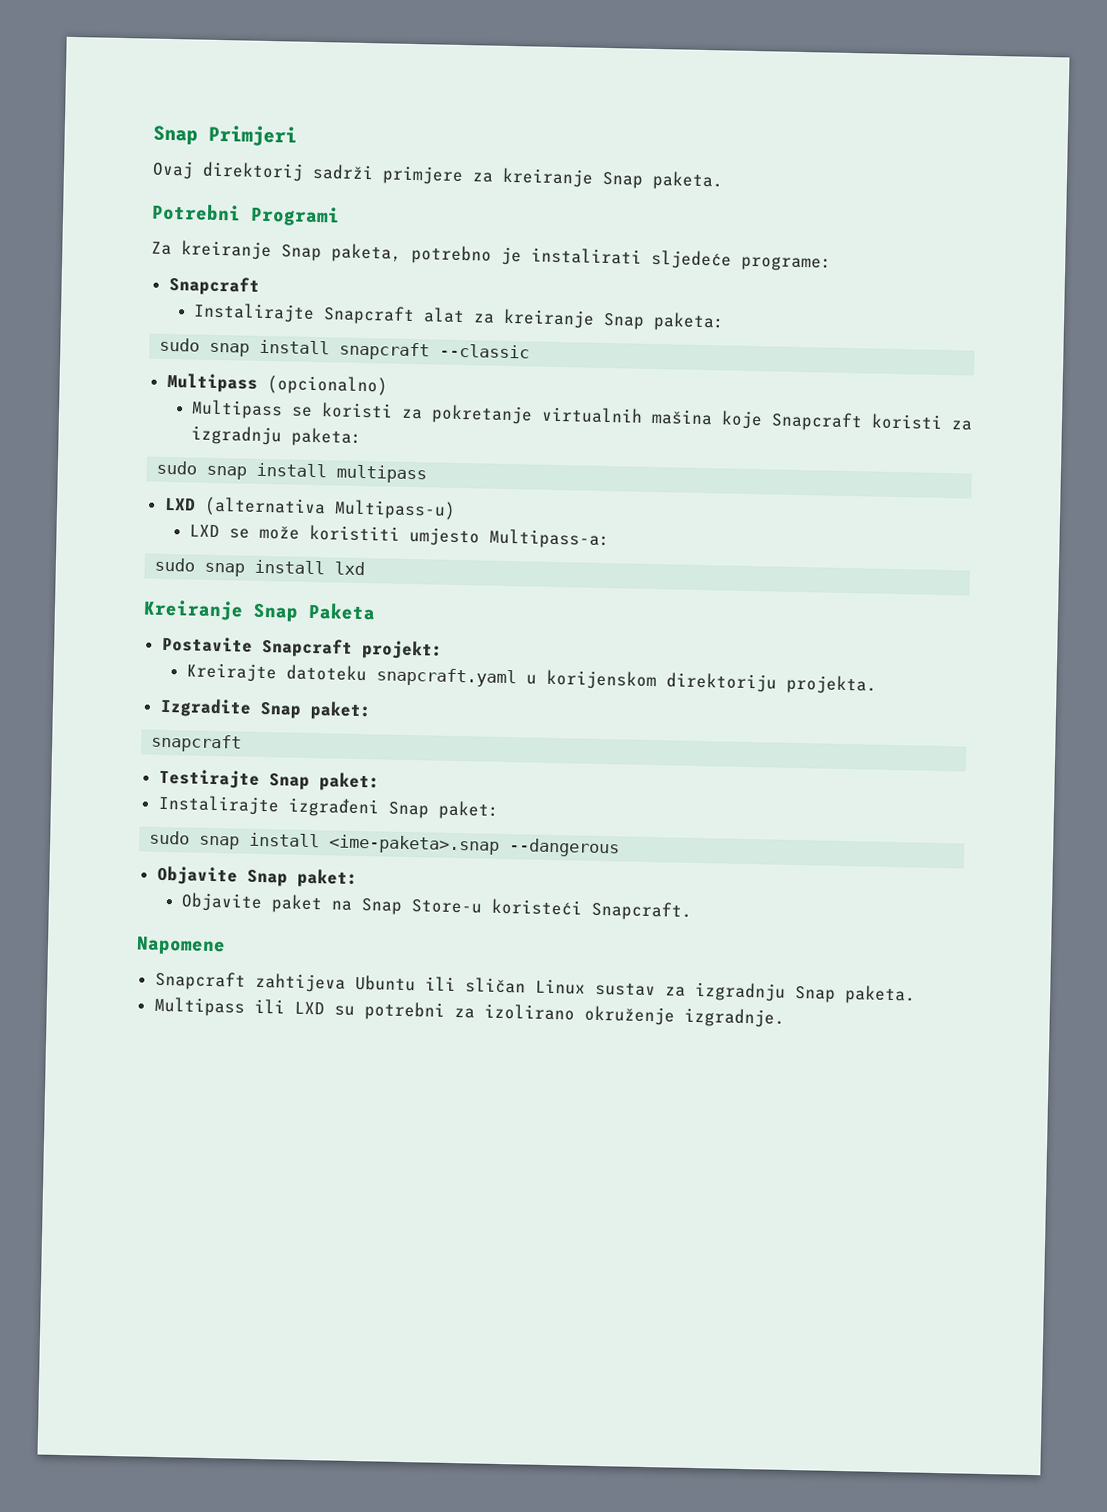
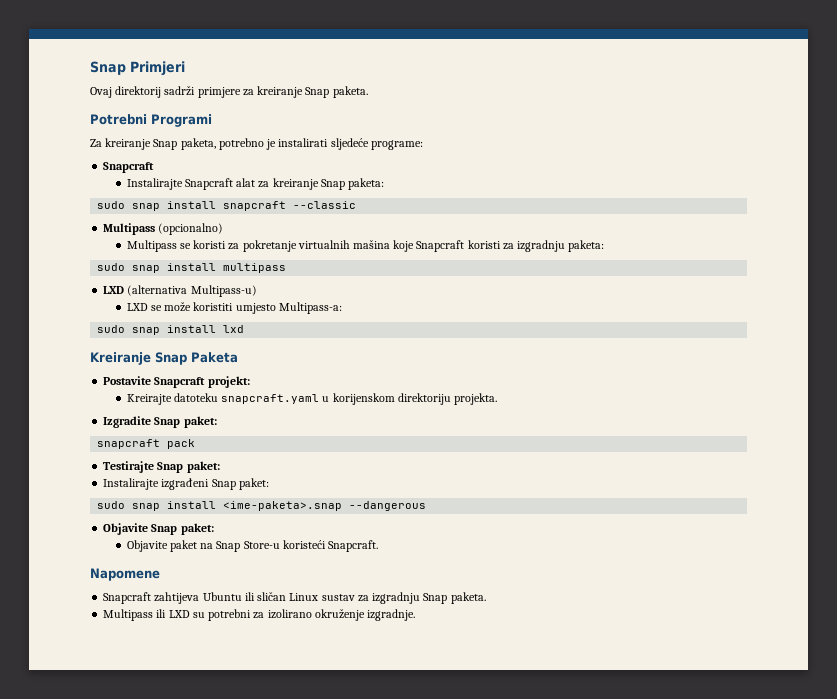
  Izgradite Snap paket:
- snapcraft
+ snapcraft pack

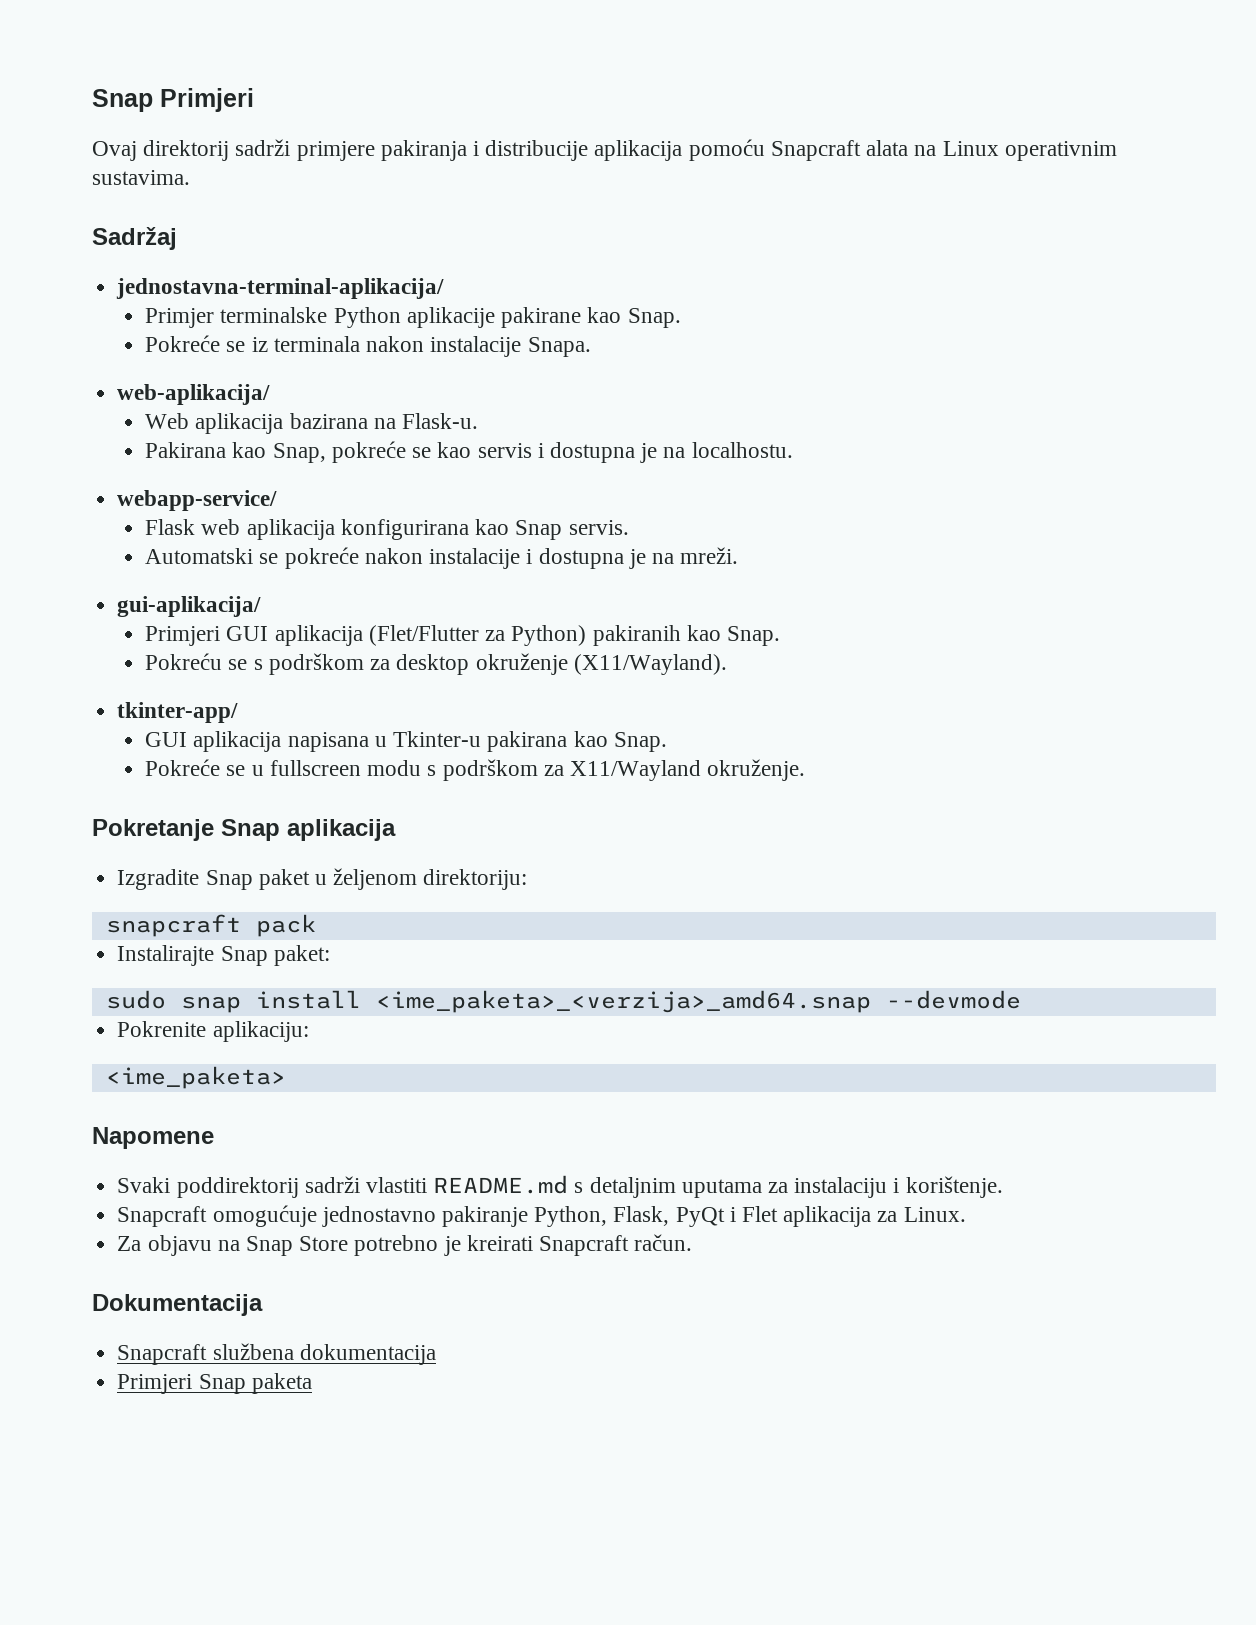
- Ovaj direktorij sadrži primjere za kreiranje Snap paketa.
- Potrebni Programi
- Za kreiranje Snap paketa, potrebno je instalirati sljedeće programe:
- Snapcraft
- Instalirajte Snapcraft alat za kreiranje Snap paketa:
- sudo snap install snapcraft --classic
- Multipass (opcionalno)
- Multipass se koristi za pokretanje virtualnih mašina koje Snapcraft koristi za izgradnju paketa:
- sudo snap install multipass
- LXD (alternativa Multipass-u)
- LXD se može koristiti umjesto Multipass-a:
- sudo snap install lxd
- Kreiranje Snap Paketa
- Postavite Snapcraft projekt:
- Kreirajte datoteku snapcraft.yaml u korijenskom direktoriju projekta.
- Izgradite Snap paket:
+ Ovaj direktorij sadrži primjere pakiranja i distribucije aplikacija pomoću Snapcraft alata na Linux operativnim sustavima.
+ Sadržaj
+ jednostavna-terminal-aplikacija/
+ Primjer terminalske Python aplikacije pakirane kao Snap.
+ Pokreće se iz terminala nakon instalacije Snapa.
+ web-aplikacija/
+ Web aplikacija bazirana na Flask-u.
+ Pakirana kao Snap, pokreće se kao servis i dostupna je na localhostu.
+ webapp-service/
+ Flask web aplikacija konfigurirana kao Snap servis.
+ Automatski se pokreće nakon instalacije i dostupna je na mreži.
+ gui-aplikacija/
+ Primjeri GUI aplikacija (Flet/Flutter za Python) pakiranih kao Snap.
+ Pokreću se s podrškom za desktop okruženje (X11/Wayland).
+ tkinter-app/
+ GUI aplikacija napisana u Tkinter-u pakirana kao Snap.
+ Pokreće se u fullscreen modu s podrškom za X11/Wayland okruženje.
+ Pokretanje Snap aplikacija
+ Izgradite Snap paket u željenom direktoriju:
- Testirajte Snap paket:
- Instalirajte izgrađeni Snap paket:
+ Instalirajte Snap paket:
- sudo snap install <ime-paketa>.snap --dangerous
- Objavite Snap paket:
- Objavite paket na Snap Store-u koristeći Snapcraft.
+ sudo snap install <ime_paketa>_<verzija>_amd64.snap --devmode
+ Pokrenite aplikaciju:
+ <ime_paketa>
  Napomene
- Snapcraft zahtijeva Ubuntu ili sličan Linux sustav za izgradnju Snap paketa.
- Multipass ili LXD su potrebni za izolirano okruženje izgradnje.
+ Svaki poddirektorij sadrži vlastiti README.md s detaljnim uputama za instalaciju i korištenje.
+ Snapcraft omogućuje jednostavno pakiranje Python, Flask, PyQt i Flet aplikacija za Linux.
+ Za objavu na Snap Store potrebno je kreirati Snapcraft račun.
+ Dokumentacija
+ Snapcraft službena dokumentacija
+ Primjeri Snap paketa

